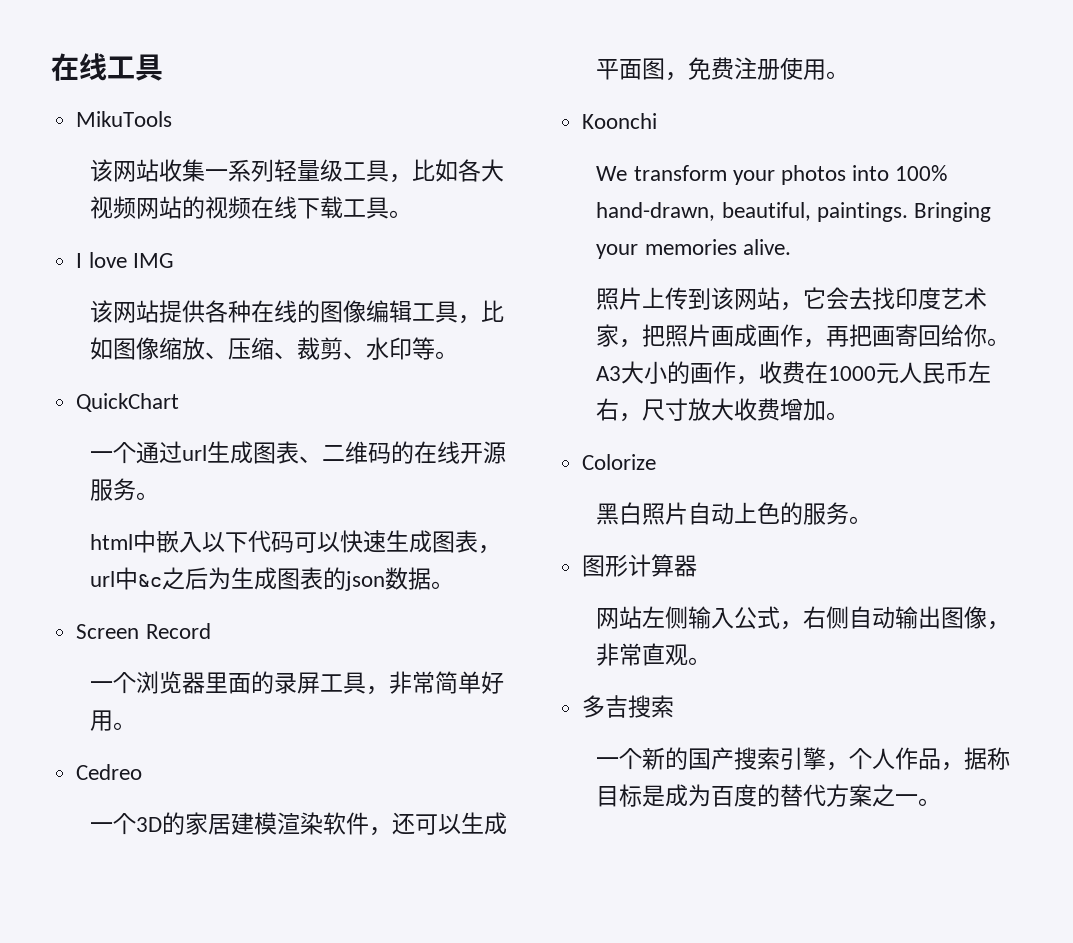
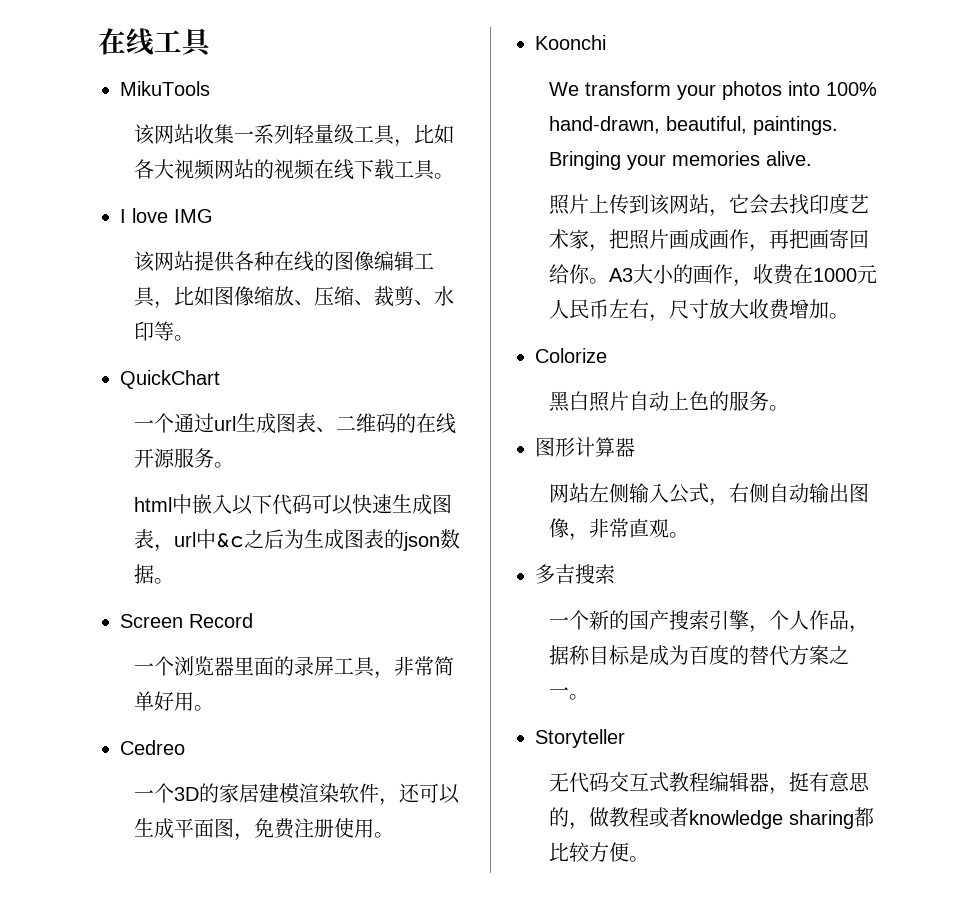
+ Storyteller
+ 无代码交互式教程编辑器，挺有意思的，做教程或者knowledge sharing都比较方便。

